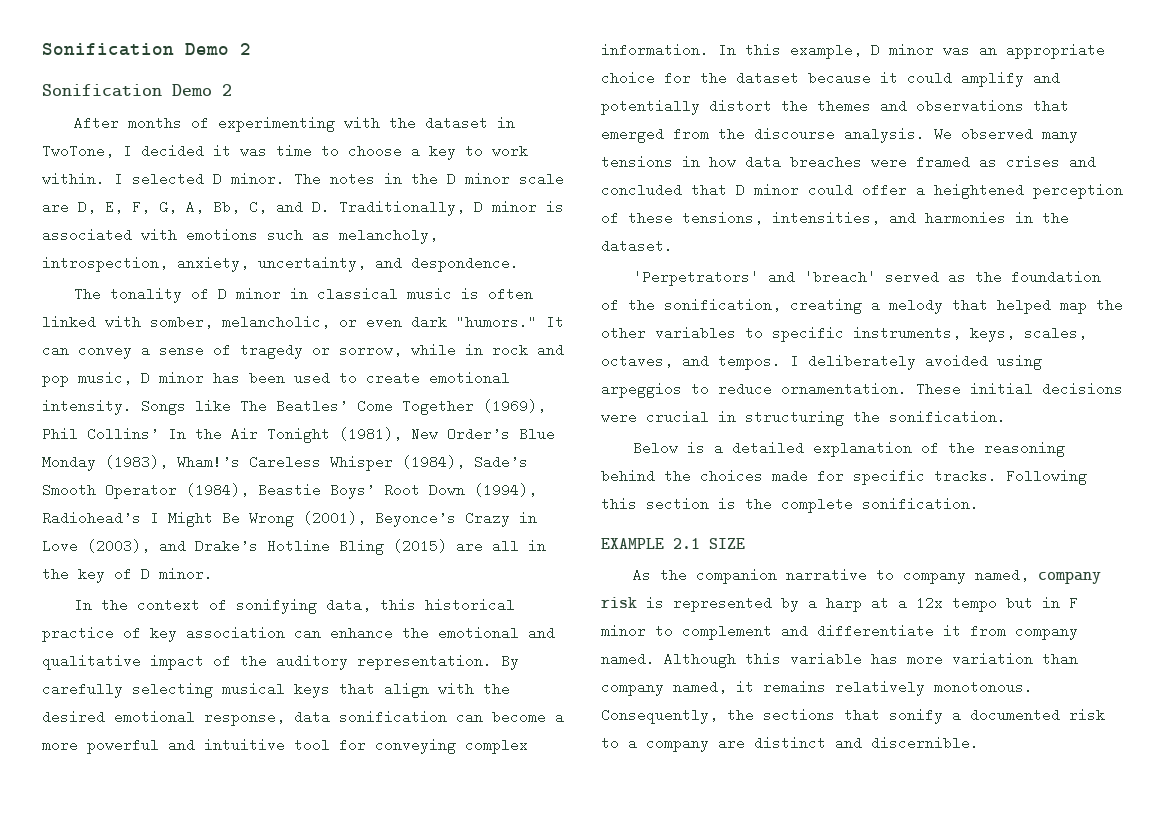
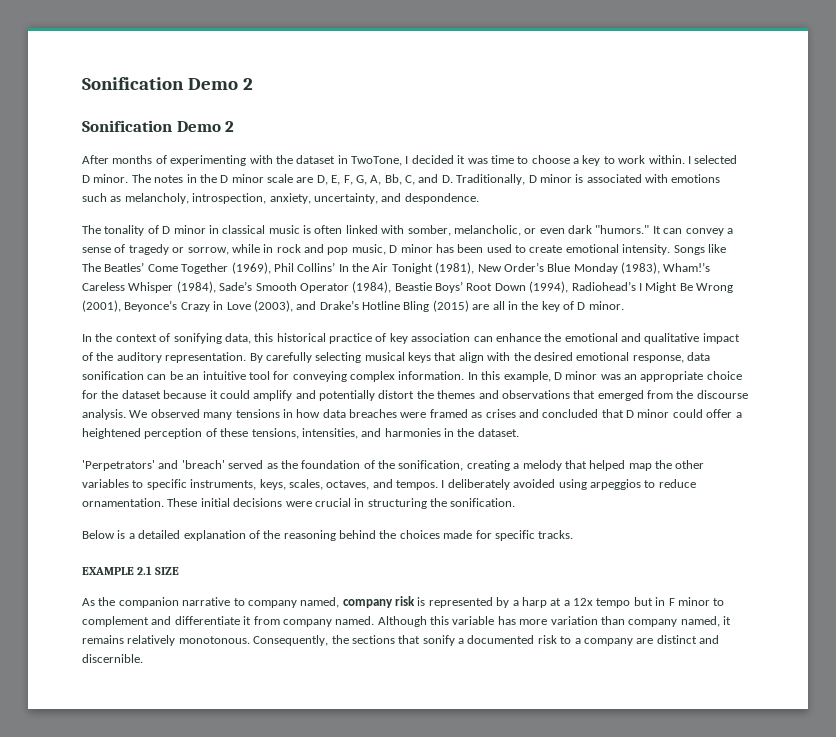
- By carefully selecting musical keys that align with the desired emotional response, data sonification can become a more powerful and intuitive tool for conveying complex information.
+ By carefully selecting musical keys that align with the desired emotional response, data sonification can be an intuitive tool for conveying complex information.
- Following this section is the complete sonification.

